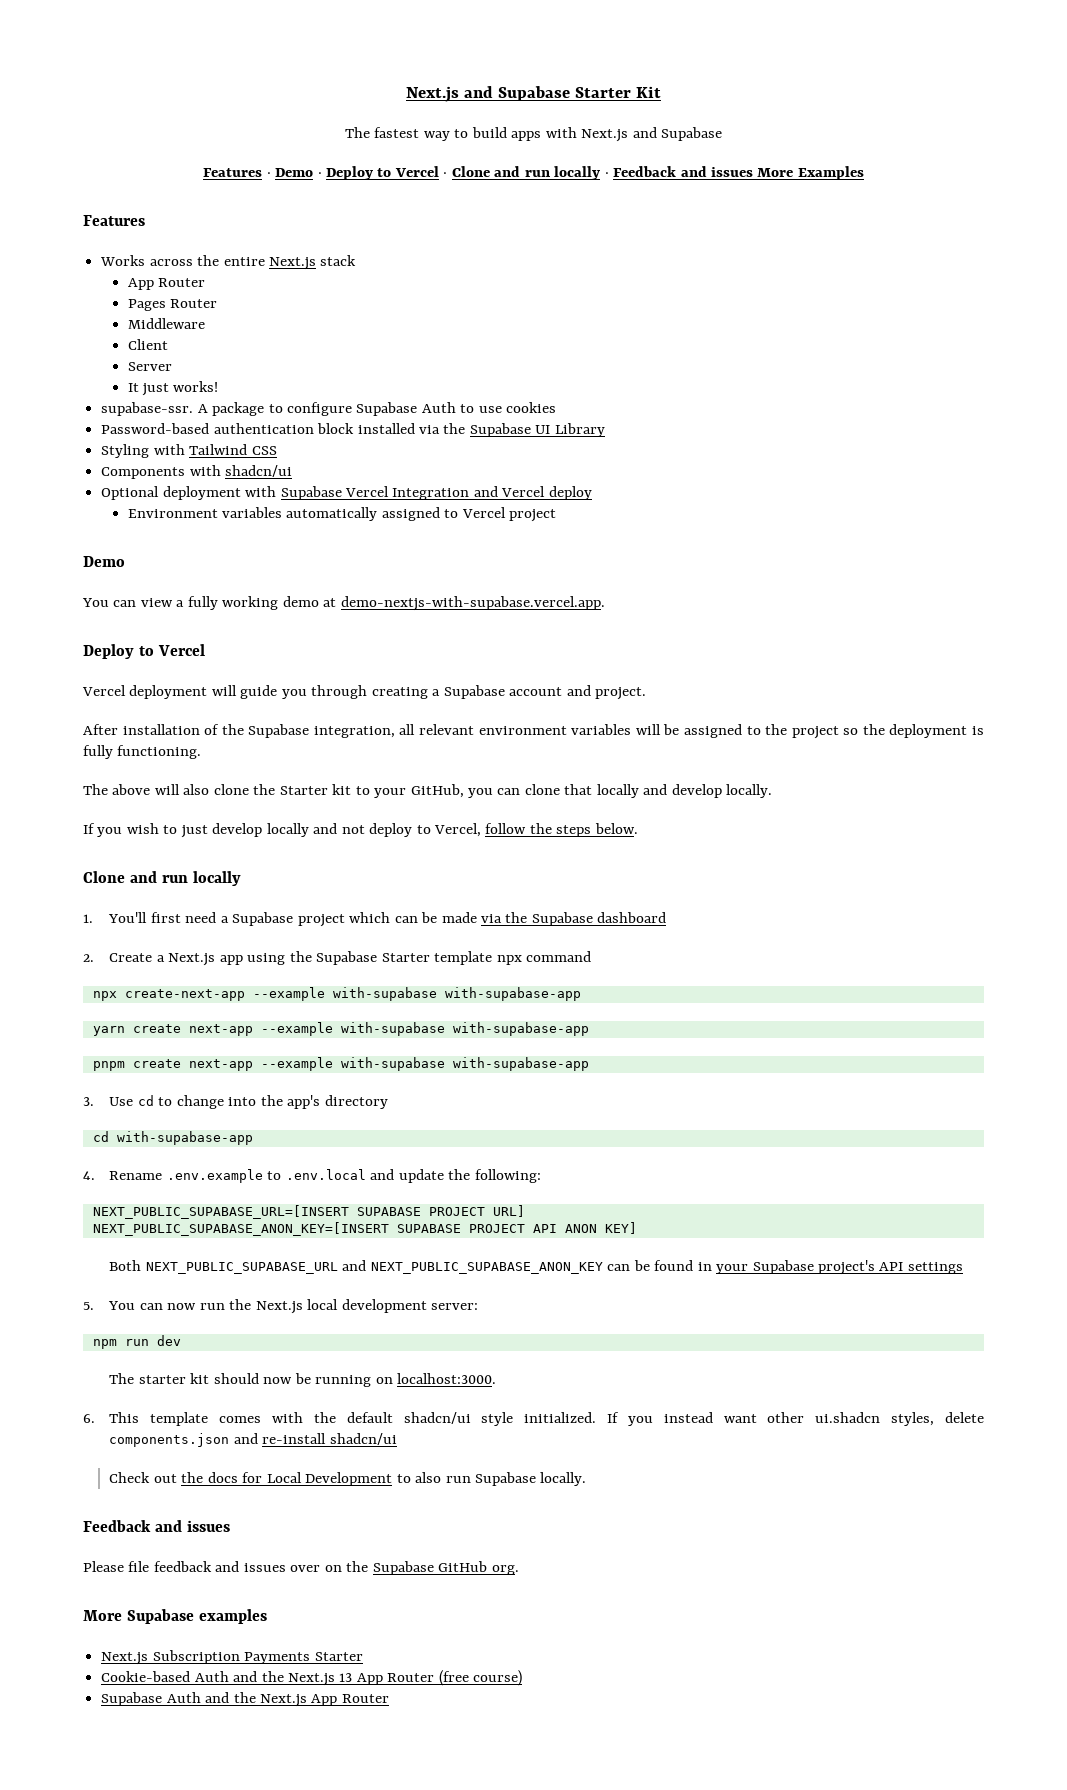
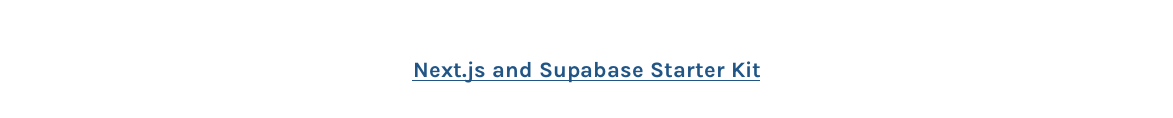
- The fastest way to build apps with Next.js and Supabase
- Features · Demo · Deploy to Vercel · Clone and run locally · Feedback and issues More Examples
- Features
- Works across the entire Next.js stack
- App Router
- Pages Router
- Middleware
- Client
- Server
- It just works!
- supabase-ssr. A package to configure Supabase Auth to use cookies
- Password-based authentication block installed via the Supabase UI Library
- Styling with Tailwind CSS
- Components with shadcn/ui
- Optional deployment with Supabase Vercel Integration and Vercel deploy
- Environment variables automatically assigned to Vercel project
- Demo
- You can view a fully working demo at demo-nextjs-with-supabase.vercel.app.
- Deploy to Vercel
- Vercel deployment will guide you through creating a Supabase account and project.
- After installation of the Supabase integration, all relevant environment variables will be assigned to the project so the deployment is fully functioning.
- The above will also clone the Starter kit to your GitHub, you can clone that locally and develop locally.
- If you wish to just develop locally and not deploy to Vercel, follow the steps below.
- Clone and run locally
- 1. You'll first need a Supabase project which can be made via the Supabase dashboard
- 2. Create a Next.js app using the Supabase Starter template npx command
- npx create-next-app --example with-supabase with-supabase-app
- yarn create next-app --example with-supabase with-supabase-app
- pnpm create next-app --example with-supabase with-supabase-app
- 3. Use cd to change into the app's directory
- cd with-supabase-app
- 4. Rename .env.example to .env.local and update the following:
- NEXT_PUBLIC_SUPABASE_URL=[INSERT SUPABASE PROJECT URL]
- NEXT_PUBLIC_SUPABASE_ANON_KEY=[INSERT SUPABASE PROJECT API ANON KEY]
- Both NEXT_PUBLIC_SUPABASE_URL and NEXT_PUBLIC_SUPABASE_ANON_KEY can be found in your Supabase project's API settings
- 5. You can now run the Next.js local development server:
- npm run dev
- The starter kit should now be running on localhost:3000.
- 6. This template comes with the default shadcn/ui style initialized. If you instead want other ui.shadcn styles, delete components.json and re-install shadcn/ui
- Check out the docs for Local Development to also run Supabase locally.
- Feedback and issues
- Please file feedback and issues over on the Supabase GitHub org.
- More Supabase examples
- Next.js Subscription Payments Starter
- Cookie-based Auth and the Next.js 13 App Router (free course)
- Supabase Auth and the Next.js App Router

